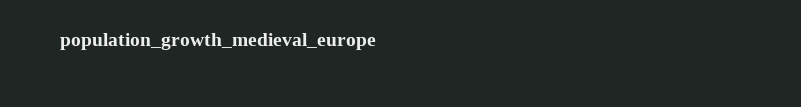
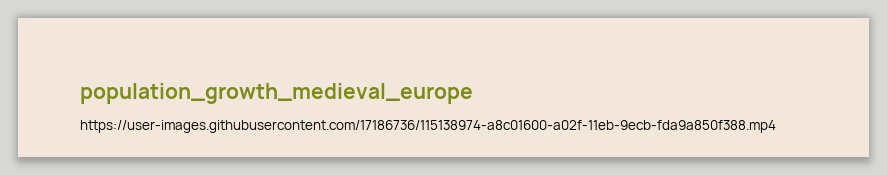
+ https://user-images.githubusercontent.com/17186736/115138974-a8c01600-a02f-11eb-9ecb-fda9a850f388.mp4

